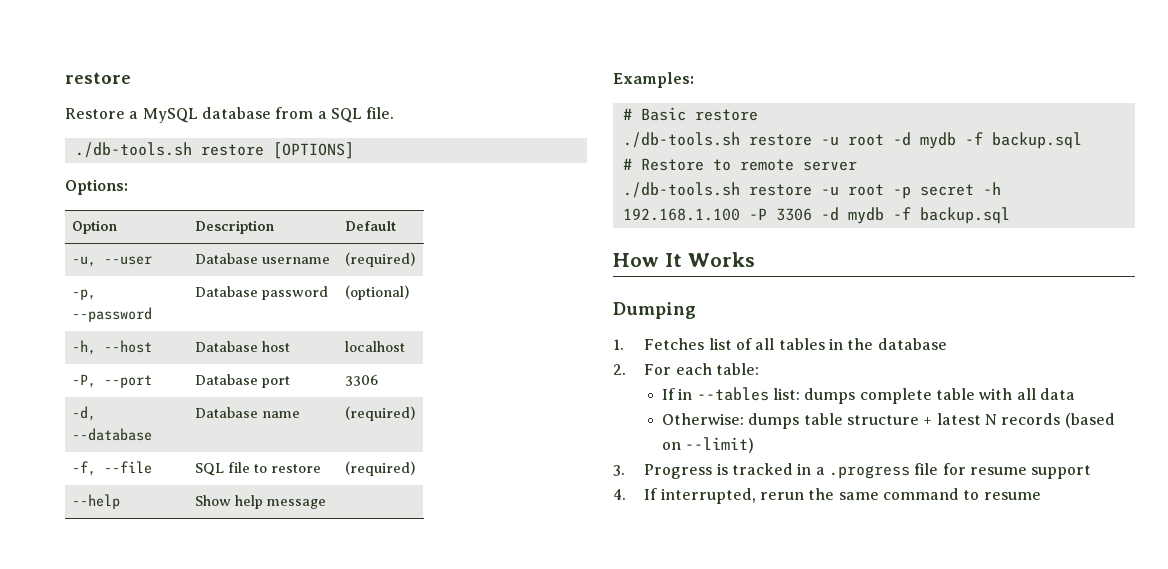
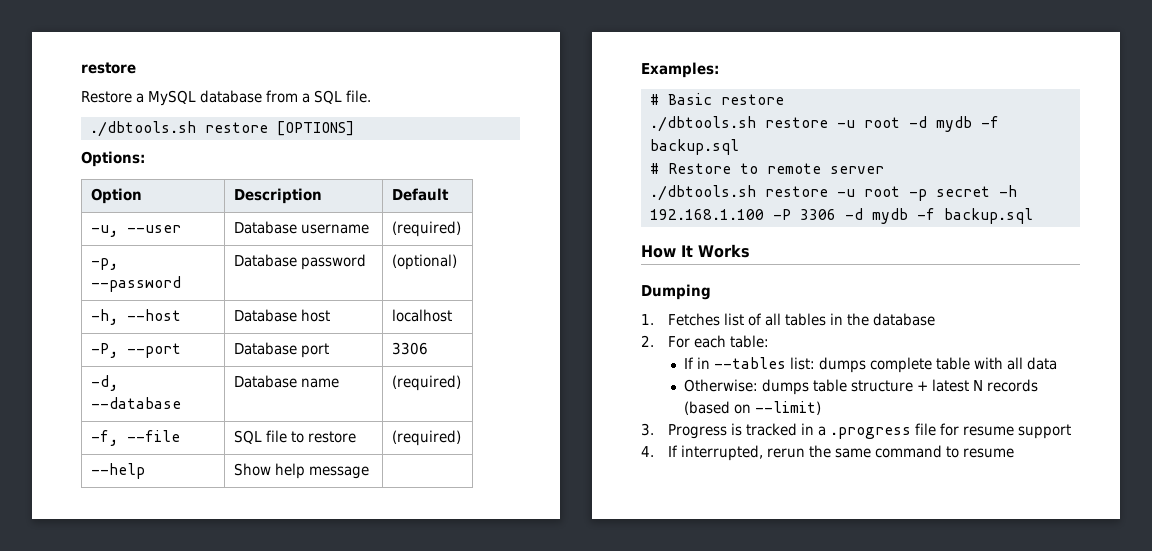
- ./db-tools.sh restore [OPTIONS]
+ ./dbtools.sh restore [OPTIONS]
- ./db-tools.sh restore -u root -d mydb -f backup.sql
+ ./dbtools.sh restore -u root -d mydb -f backup.sql
- ./db-tools.sh restore -u root -p secret -h 192.168.1.100 -P 3306 -d mydb -f backup.sql
+ ./dbtools.sh restore -u root -p secret -h 192.168.1.100 -P 3306 -d mydb -f backup.sql

